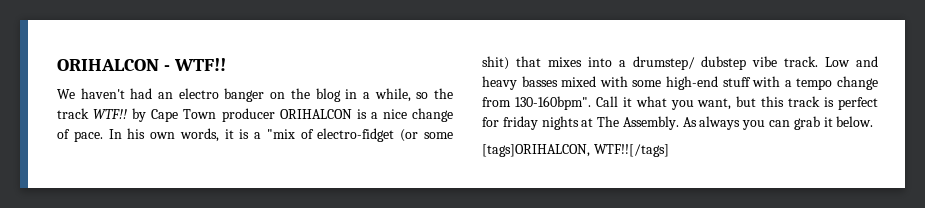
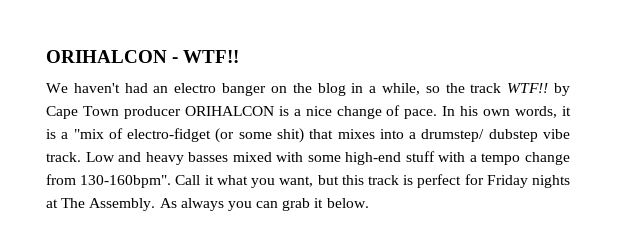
- Call it what you want, but this track is perfect for friday nights at The Assembly.
+ Call it what you want, but this track is perfect for Friday nights at The Assembly.
- [tags]ORIHALCON, WTF!![/tags]

